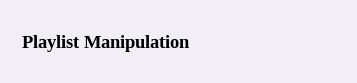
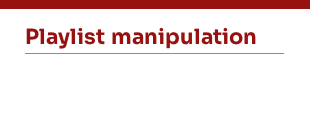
- Playlist Manipulation
+ Playlist manipulation

